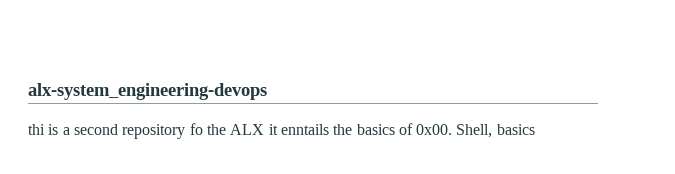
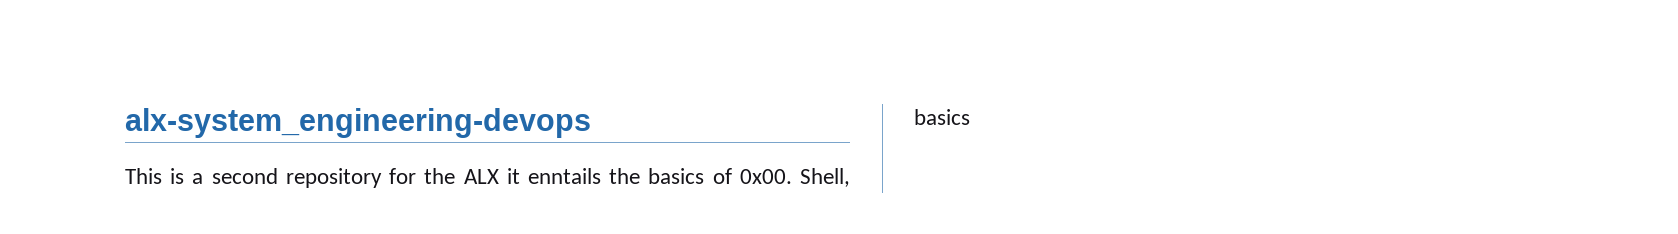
- thi is a second repository fo the ALX it enntails the basics of 0x00.
+ This is a second repository for the ALX it enntails the basics of 0x00.

